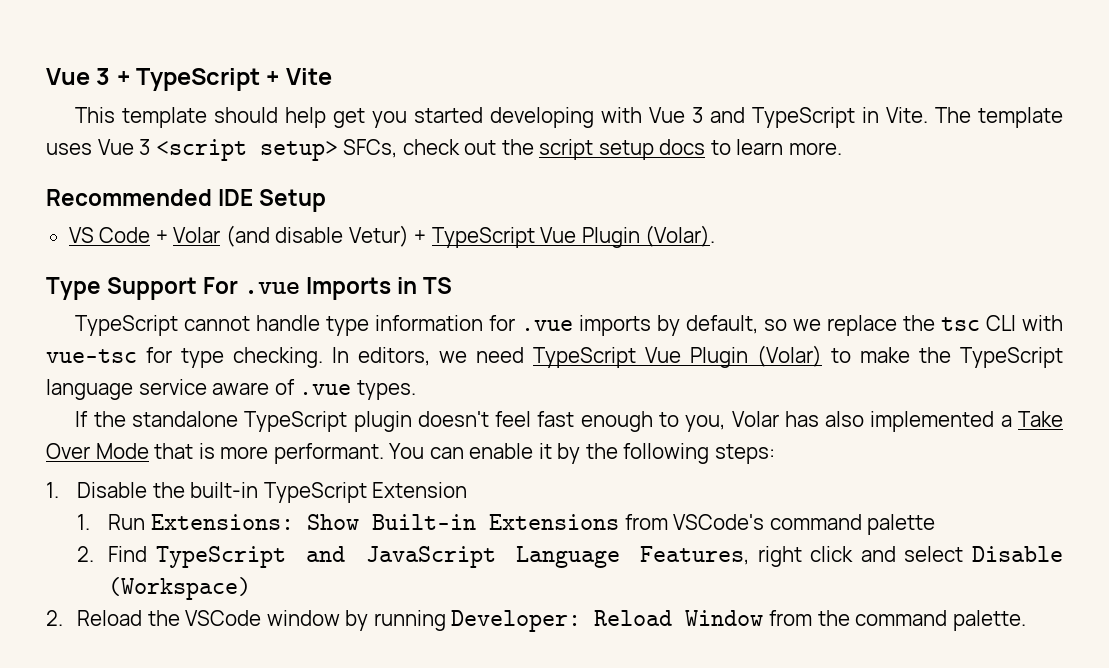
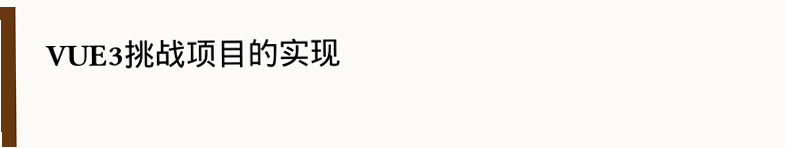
- Vue 3 + TypeScript + Vite
- This template should help get you started developing with Vue 3 and TypeScript in Vite. The template uses Vue 3 <script setup> SFCs, check out the script setup docs to learn more.
- Recommended IDE Setup
- VS Code + Volar (and disable Vetur) + TypeScript Vue Plugin (Volar).
- Type Support For .vue Imports in TS
- TypeScript cannot handle type information for .vue imports by default, so we replace the tsc CLI with vue-tsc for type checking. In editors, we need TypeScript Vue Plugin (Volar) to make the TypeScript language service aware of .vue types.
- If the standalone TypeScript plugin doesn't feel fast enough to you, Volar has also implemented a Take Over Mode that is more performant. You can enable it by the following steps:
- 1. Disable the built-in TypeScript Extension
- 1. Run Extensions: Show Built-in Extensions from VSCode's command palette
- 2. Find TypeScript and JavaScript Language Features, right click and select Disable (Workspace)
- 2. Reload the VSCode window by running Developer: Reload Window from the command palette.
+ VUE3挑战项目的实现

